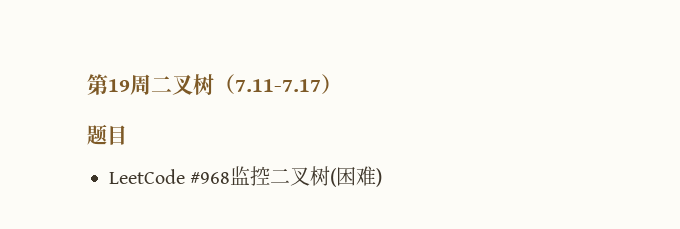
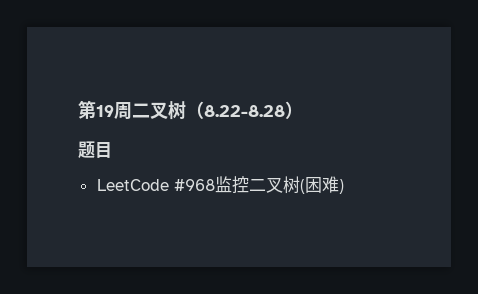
- 第19周二叉树（7.11-7.17）
+ 第19周二叉树（8.22-8.28）

